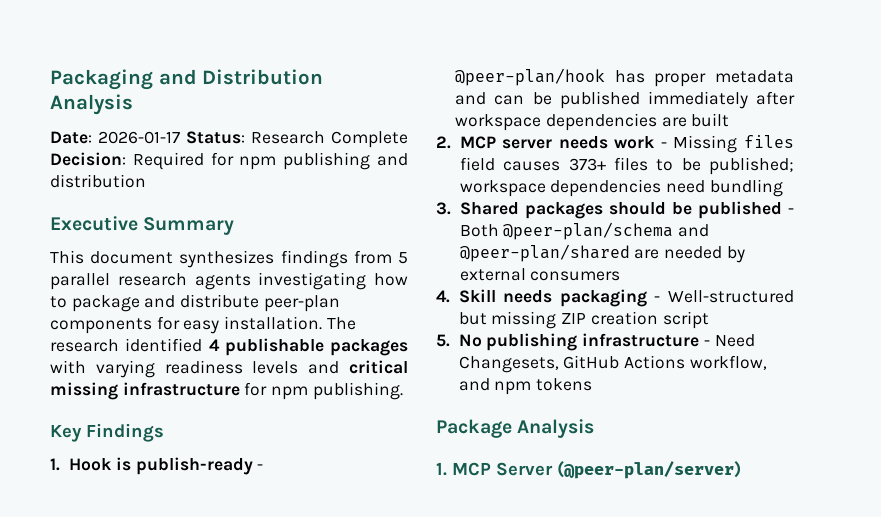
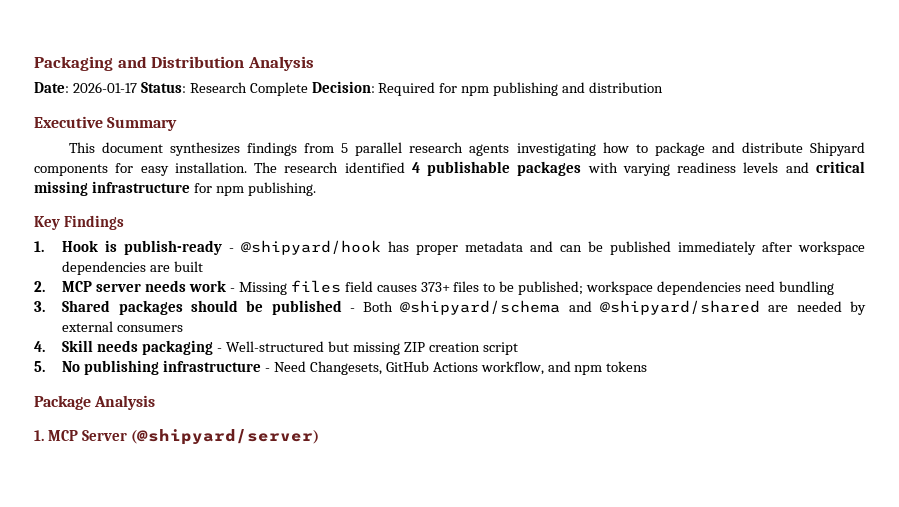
- This document synthesizes findings from 5 parallel research agents investigating how to package and distribute peer-plan components for easy installation.
+ This document synthesizes findings from 5 parallel research agents investigating how to package and distribute Shipyard components for easy installation.
- 1. Hook is publish-ready - @peer-plan/hook has proper metadata and can be published immediately after workspace dependencies are built
+ 1. Hook is publish-ready - @shipyard/hook has proper metadata and can be published immediately after workspace dependencies are built
- 3. Shared packages should be published - Both @peer-plan/schema and @peer-plan/shared are needed by external consumers
+ 3. Shared packages should be published - Both @shipyard/schema and @shipyard/shared are needed by external consumers
- 1. MCP Server (@peer-plan/server)
+ 1. MCP Server (@shipyard/server)

